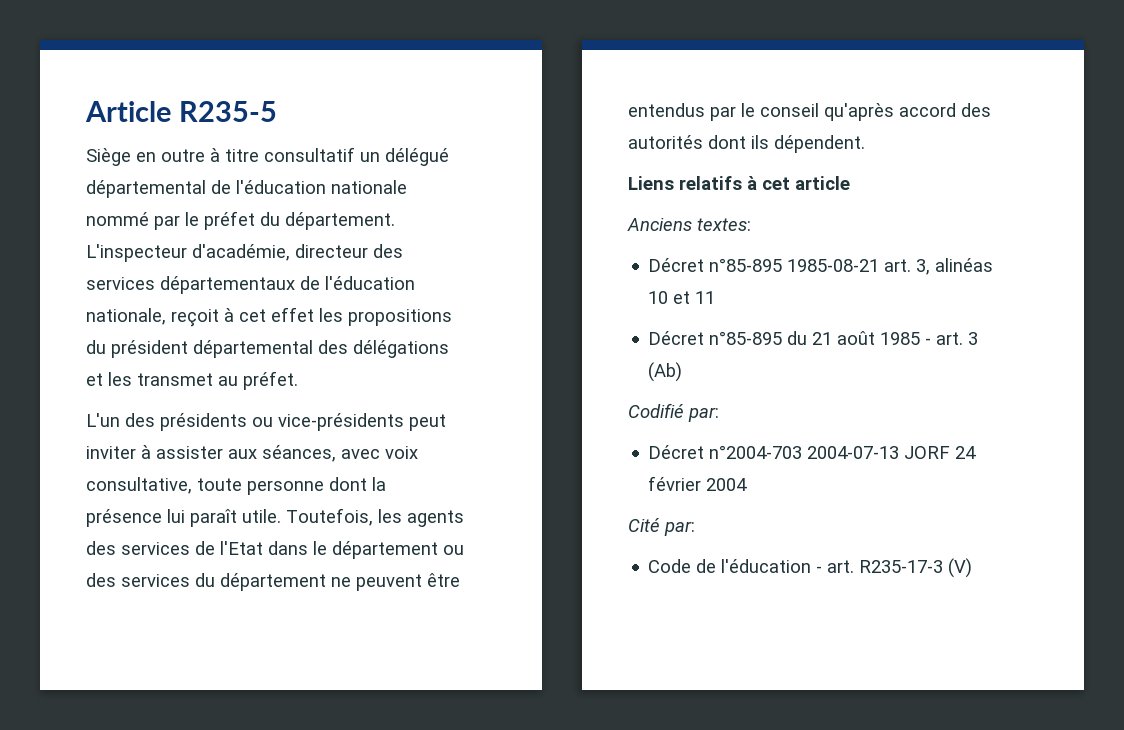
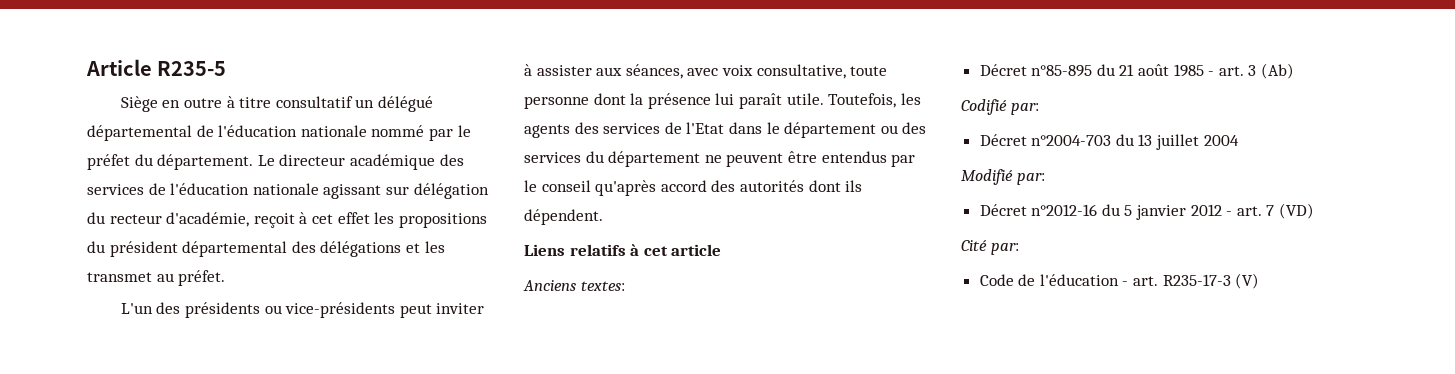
- L'inspecteur d'académie, directeur des services départementaux de l'éducation nationale, reçoit à cet effet les propositions du président départemental des délégations et les transmet au préfet.
+ Le directeur académique des services de l'éducation nationale agissant sur délégation du recteur d'académie, reçoit à cet effet les propositions du président départemental des délégations et les transmet au préfet.
- Décret n°85-895 1985-08-21 art. 3, alinéas 10 et 11
- Décret n°2004-703 2004-07-13 JORF 24 février 2004
+ Décret n°2004-703 du 13 juillet 2004
+ Modifié par:
+ Décret n°2012-16 du 5 janvier 2012 - art. 7 (VD)

